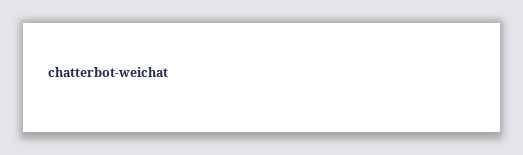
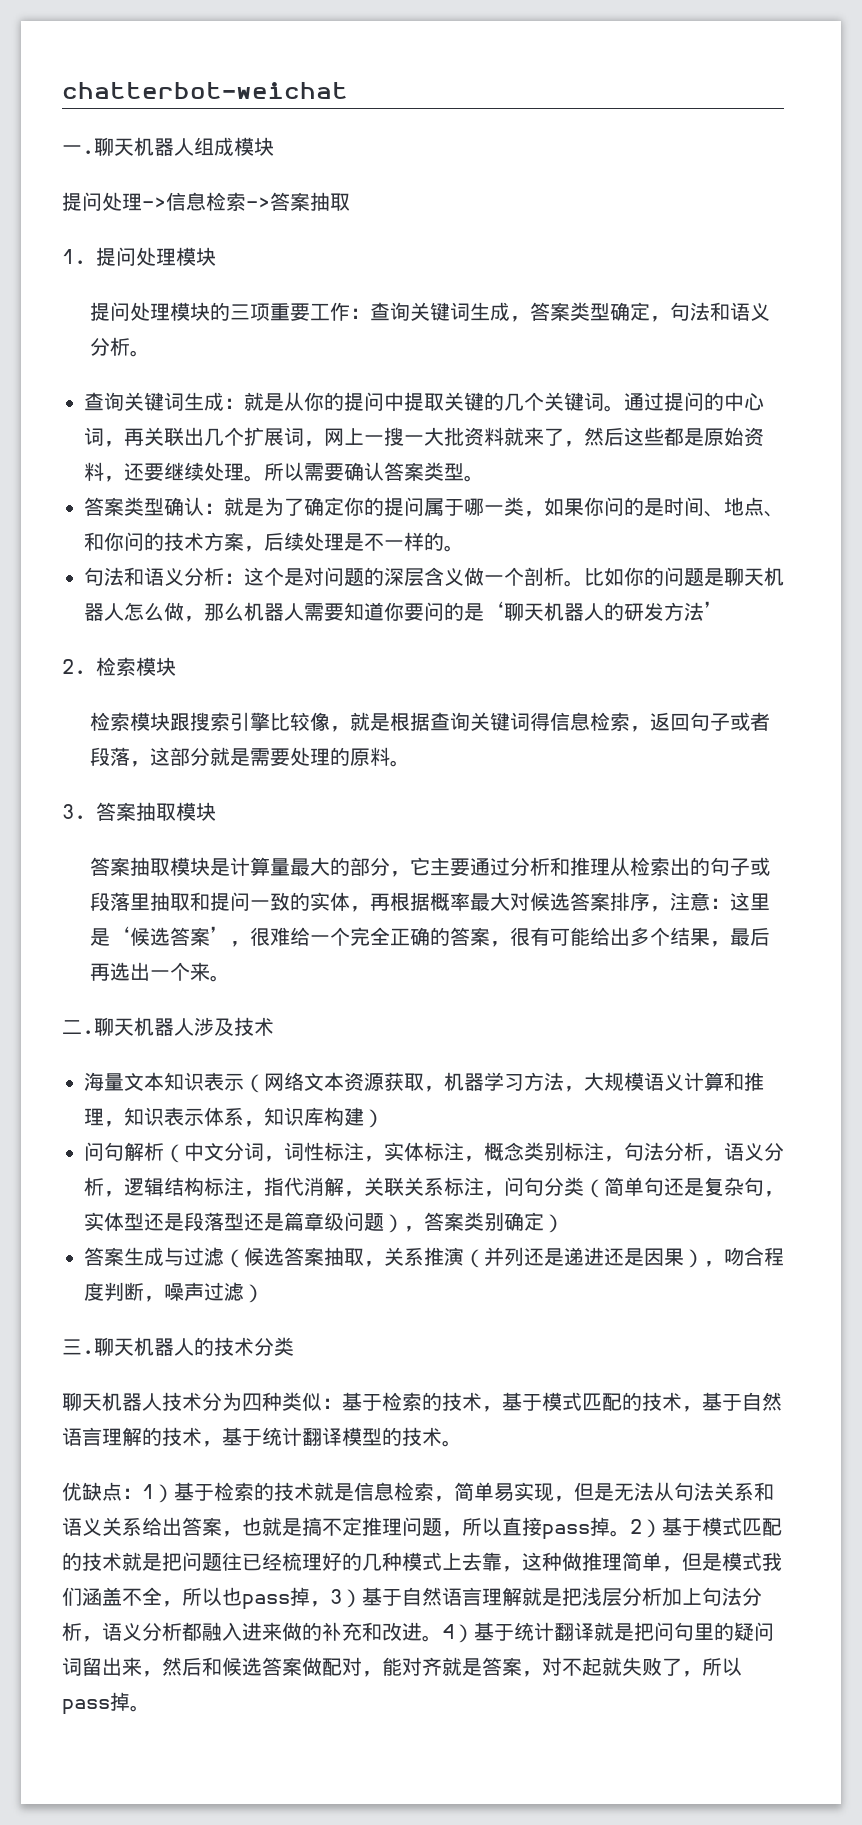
+ 一.聊天机器人组成模块
+ 提问处理->信息检索->答案抽取
+ 1.提问处理模块
+ 提问处理模块的三项重要工作：查询关键词生成，答案类型确定，句法和语义分析。
+ 查询关键词生成：就是从你的提问中提取关键的几个关键词。通过提问的中心词，再关联出几个扩展词，网上一搜一大批资料就来了，然后这些都是原始资料，还要继续处理。所以需要确认答案类型。
+ 答案类型确认：就是为了确定你的提问属于哪一类，如果你问的是时间、地点、和你问的技术方案，后续处理是不一样的。
+ 句法和语义分析：这个是对问题的深层含义做一个剖析。比如你的问题是聊天机器人怎么做，那么机器人需要知道你要问的是‘聊天机器人的研发方法’
+ 2.检索模块
+ 检索模块跟搜索引擎比较像，就是根据查询关键词得信息检索，返回句子或者段落，这部分就是需要处理的原料。
+ 3.答案抽取模块
+ 答案抽取模块是计算量最大的部分，它主要通过分析和推理从检索出的句子或段落里抽取和提问一致的实体，再根据概率最大对候选答案排序，注意：这里是‘候选答案’，很难给一个完全正确的答案，很有可能给出多个结果，最后再选出一个来。
+ 二.聊天机器人涉及技术
+ 海量文本知识表示（网络文本资源获取，机器学习方法，大规模语义计算和推理，知识表示体系，知识库构建）
+ 问句解析（中文分词，词性标注，实体标注，概念类别标注，句法分析，语义分析，逻辑结构标注，指代消解，关联关系标注，问句分类（简单句还是复杂句，实体型还是段落型还是篇章级问题），答案类别确定）
+ 答案生成与过滤（候选答案抽取，关系推演（并列还是递进还是因果），吻合程度判断，噪声过滤）
+ 三.聊天机器人的技术分类
+ 聊天机器人技术分为四种类似：基于检索的技术，基于模式匹配的技术，基于自然语言理解的技术，基于统计翻译模型的技术。
+ 优缺点：1）基于检索的技术就是信息检索，简单易实现，但是无法从句法关系和语义关系给出答案，也就是搞不定推理问题，所以直接pass掉。2）基于模式匹配的技术就是把问题往已经梳理好的几种模式上去靠，这种做推理简单，但是模式我们涵盖不全，所以也pass掉，3）基于自然语言理解就是把浅层分析加上句法分析，语义分析都融入进来做的补充和改进。4）基于统计翻译就是把问句里的疑问词留出来，然后和候选答案做配对，能对齐就是答案，对不起就失败了，所以pass掉。

